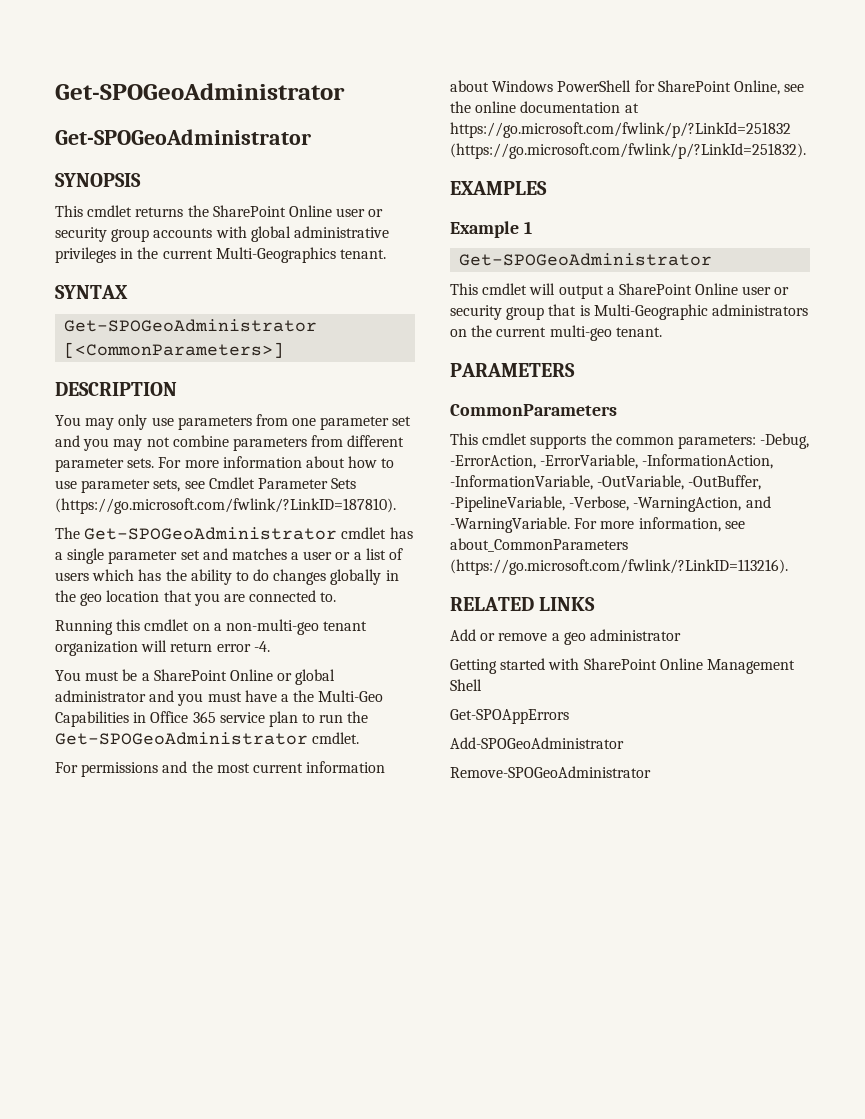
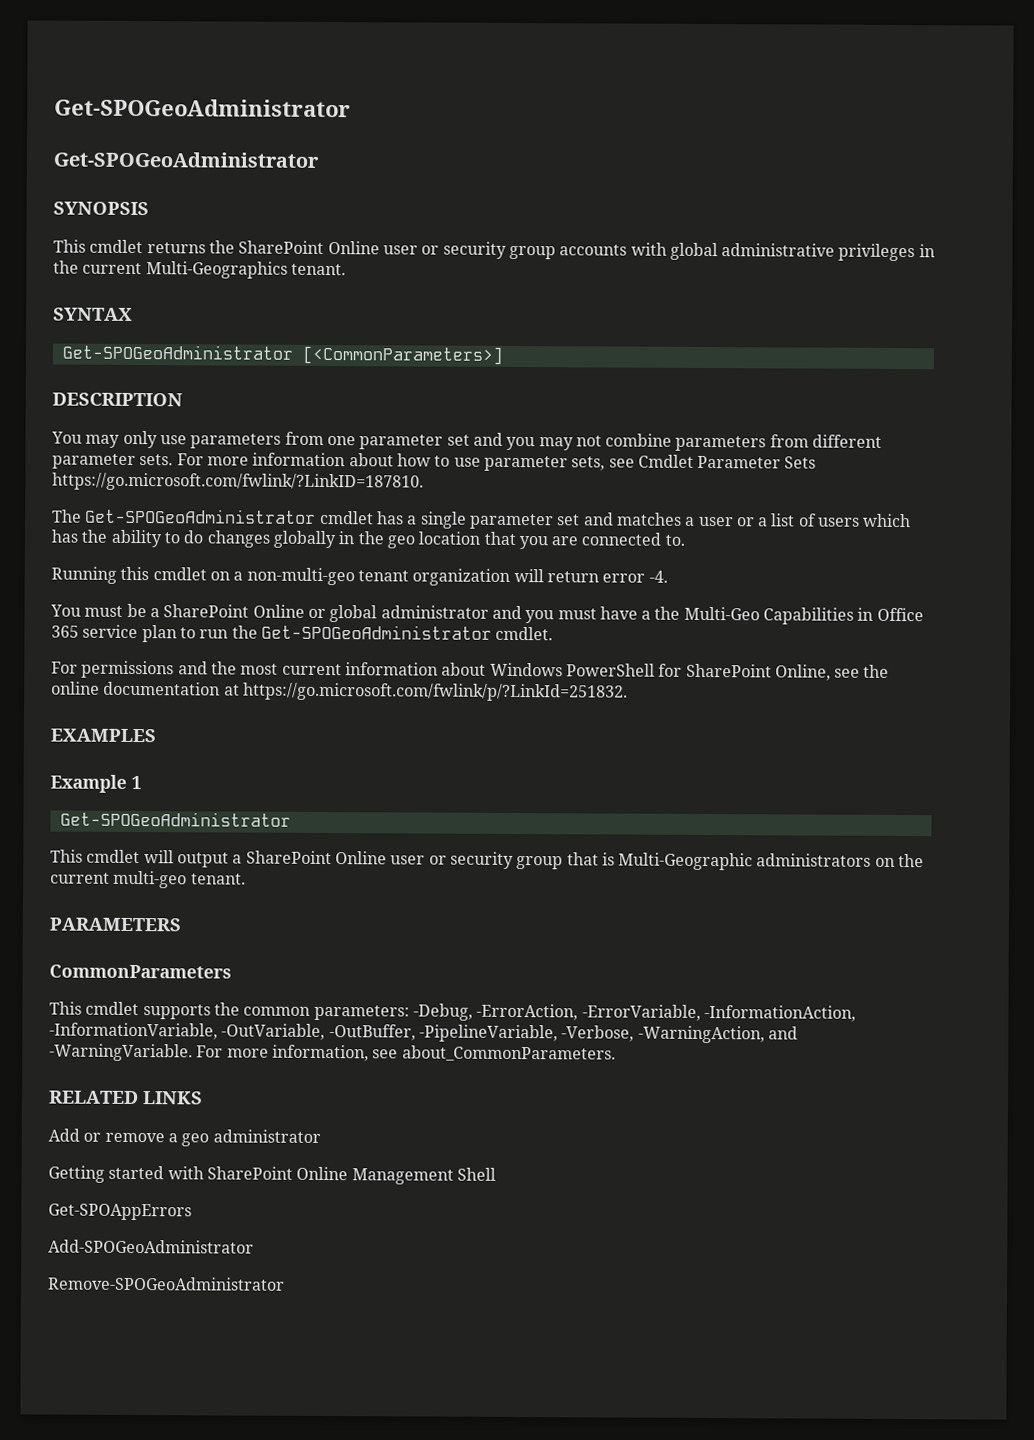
- For more information about how to use parameter sets, see Cmdlet Parameter Sets (https://go.microsoft.com/fwlink/?LinkID=187810).
+ For more information about how to use parameter sets, see Cmdlet Parameter Sets https://go.microsoft.com/fwlink/?LinkID=187810.
- For permissions and the most current information about Windows PowerShell for SharePoint Online, see the online documentation at https://go.microsoft.com/fwlink/p/?LinkId=251832 (https://go.microsoft.com/fwlink/p/?LinkId=251832).
+ For permissions and the most current information about Windows PowerShell for SharePoint Online, see the online documentation at https://go.microsoft.com/fwlink/p/?LinkId=251832.
- For more information, see about_CommonParameters (https://go.microsoft.com/fwlink/?LinkID=113216).
+ For more information, see about_CommonParameters.

